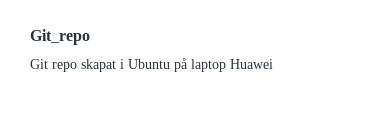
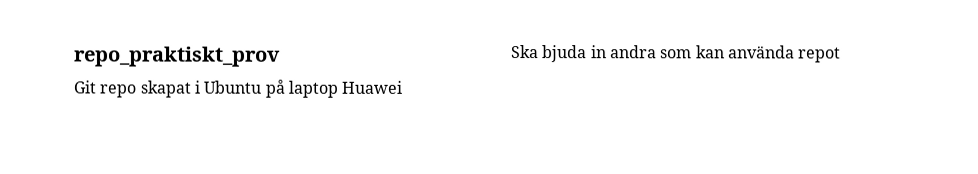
- Git_repo
+ repo_praktiskt_prov
+ Ska bjuda in andra som kan använda repot

